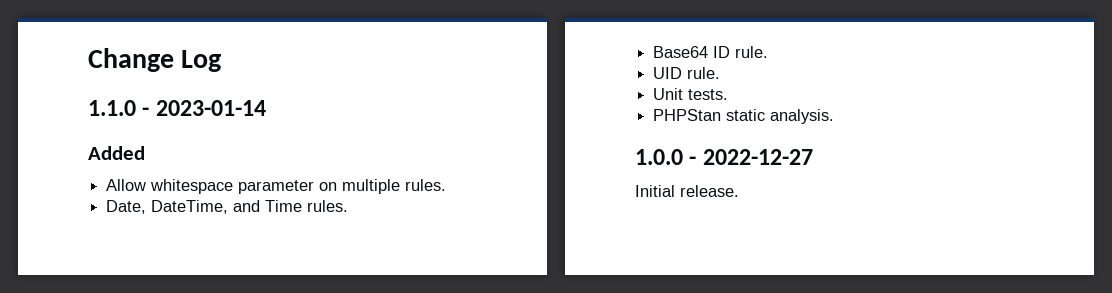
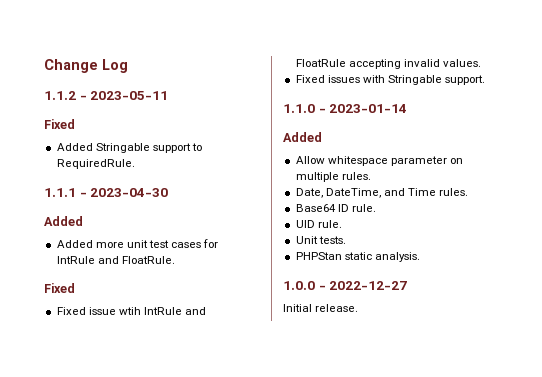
+ 1.1.2 - 2023-05-11
+ Fixed
+ Added Stringable support to RequiredRule.
+ 1.1.1 - 2023-04-30
+ Added
+ Added more unit test cases for IntRule and FloatRule.
+ Fixed
+ Fixed issue wtih IntRule and FloatRule accepting invalid values.
+ Fixed issues with Stringable support.

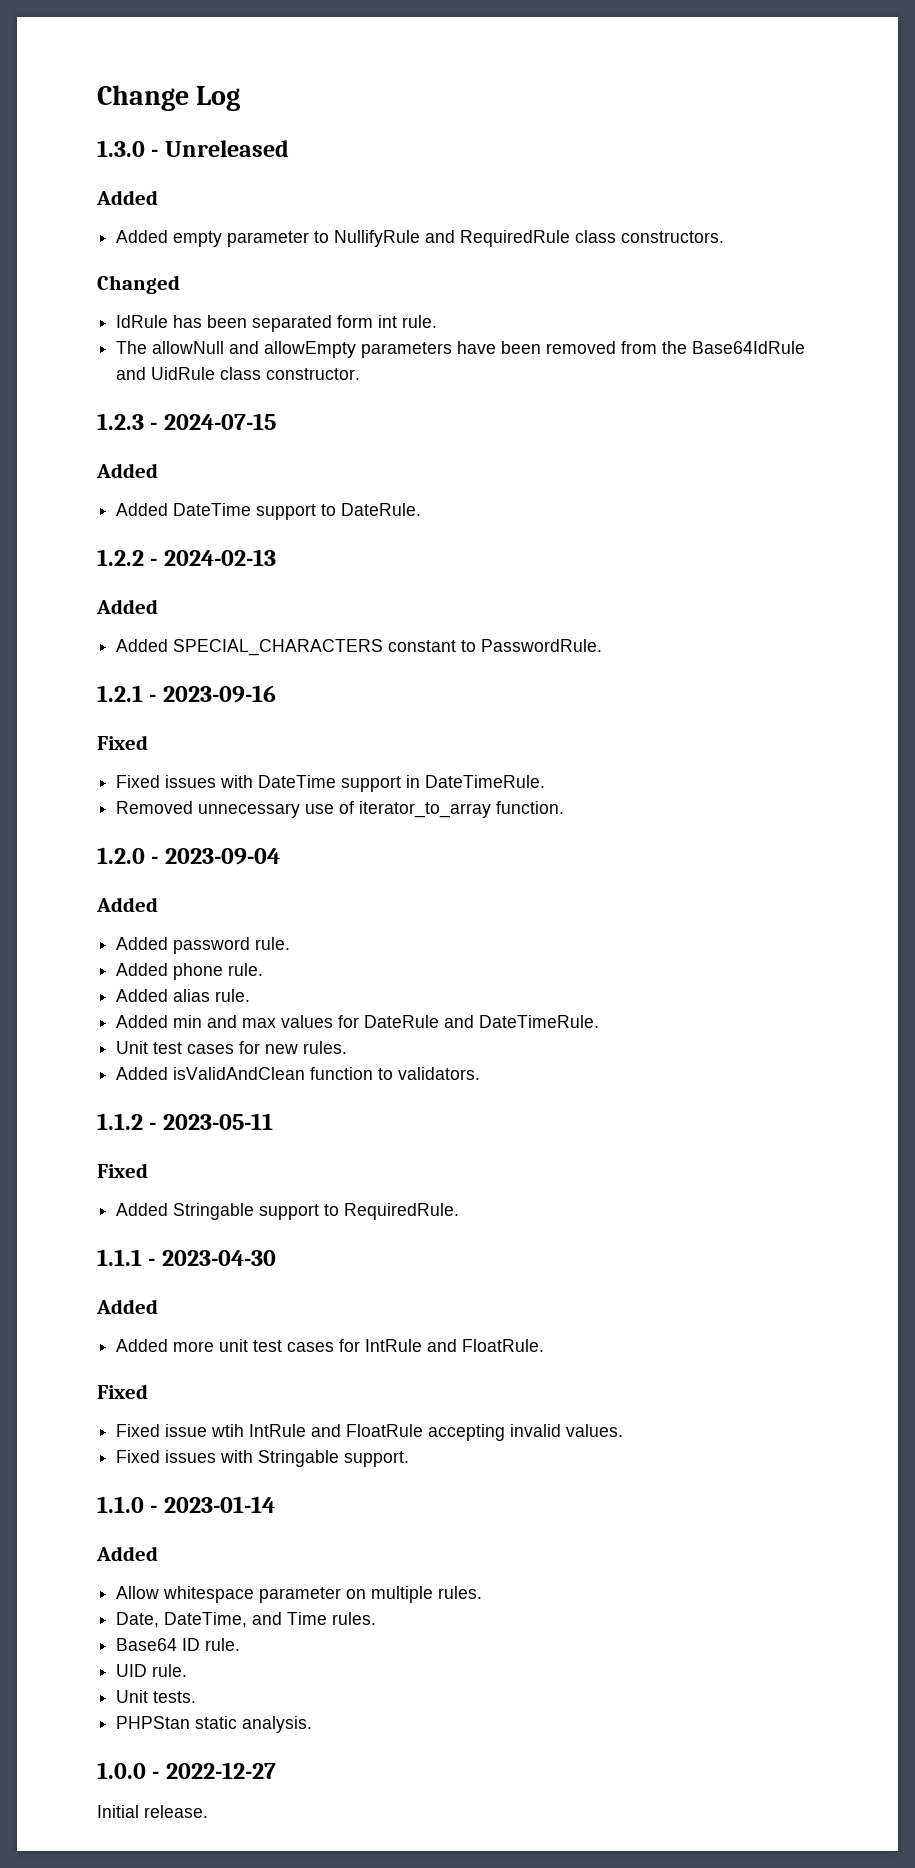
+ 1.3.0 - Unreleased
+ Added
+ Added empty parameter to NullifyRule and RequiredRule class constructors.
+ Changed
+ IdRule has been separated form int rule.
+ The allowNull and allowEmpty parameters have been removed from the Base64IdRule and UidRule class constructor.
+ 1.2.3 - 2024-07-15
+ Added
+ Added DateTime support to DateRule.
+ 1.2.2 - 2024-02-13
+ Added
+ Added SPECIAL_CHARACTERS constant to PasswordRule.
+ 1.2.1 - 2023-09-16
+ Fixed
+ Fixed issues with DateTime support in DateTimeRule.
+ Removed unnecessary use of iterator_to_array function.
+ 1.2.0 - 2023-09-04
+ Added
+ Added password rule.
+ Added phone rule.
+ Added alias rule.
+ Added min and max values for DateRule and DateTimeRule.
+ Unit test cases for new rules.
+ Added isValidAndClean function to validators.

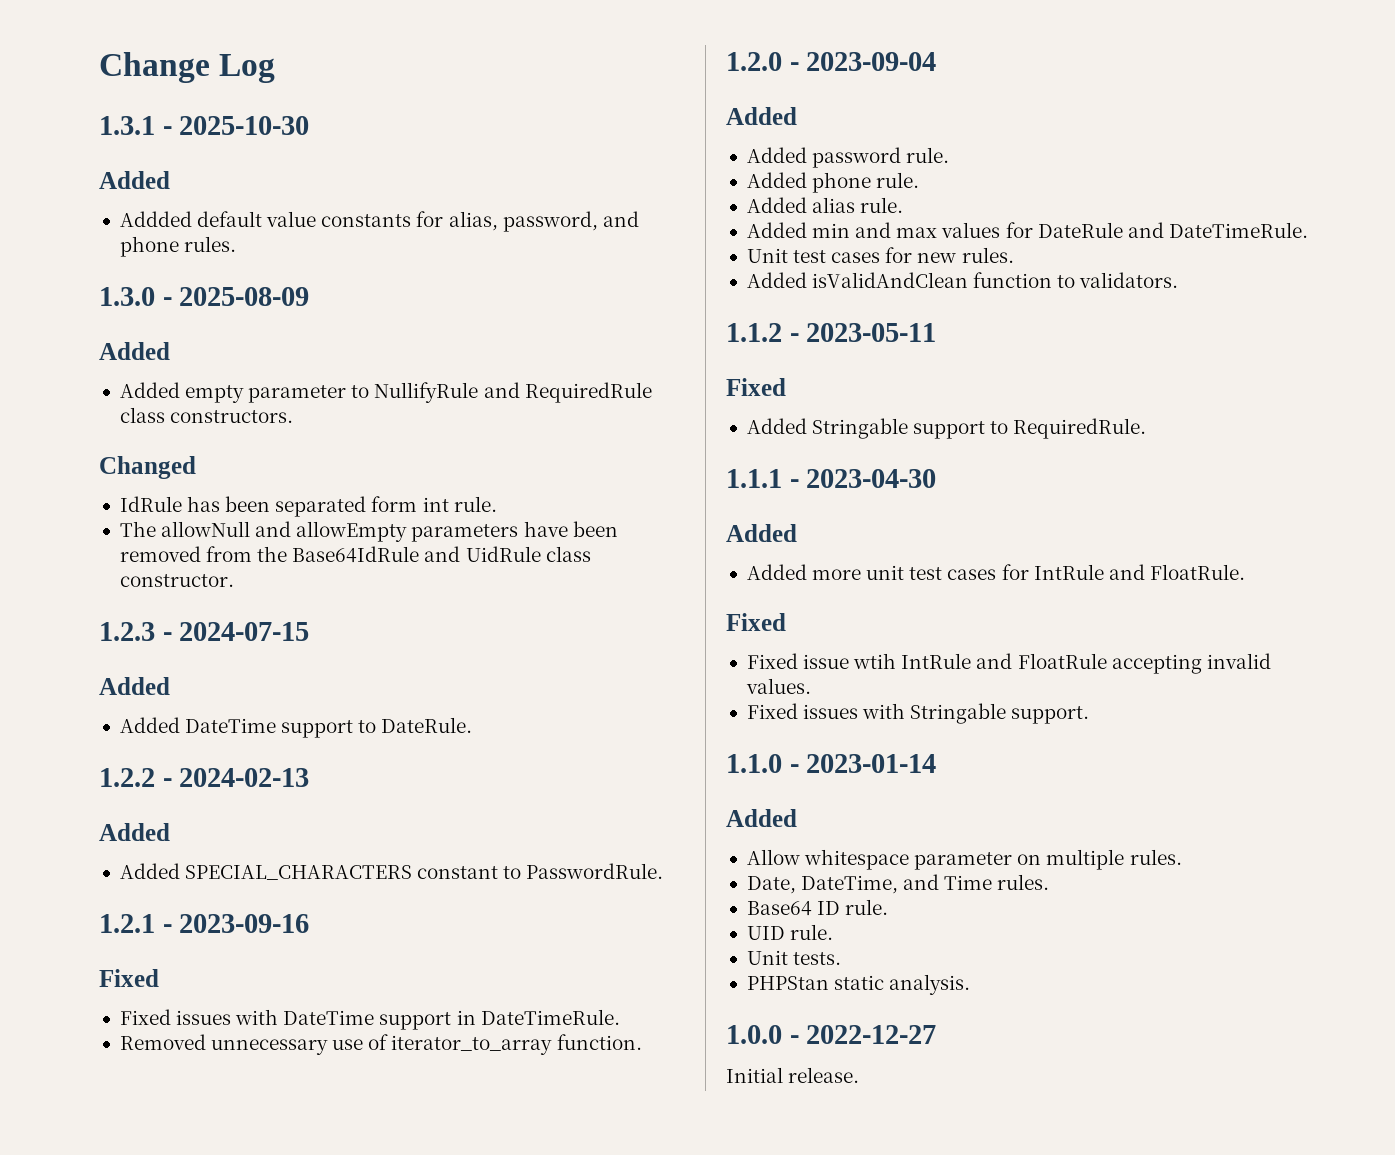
+ 1.3.1 - 2025-10-30
+ Added
+ Addded default value constants for alias, password, and phone rules.
- 1.3.0 - Unreleased
+ 1.3.0 - 2025-08-09

